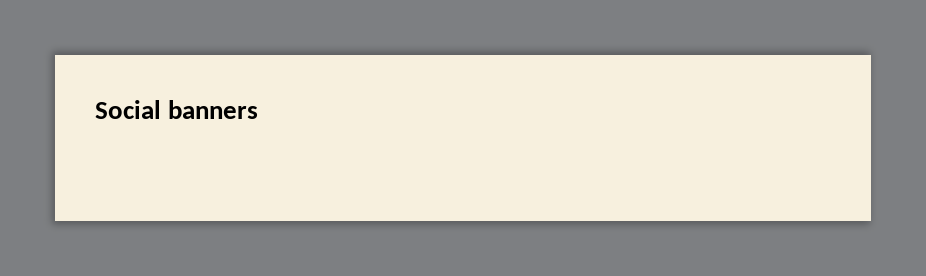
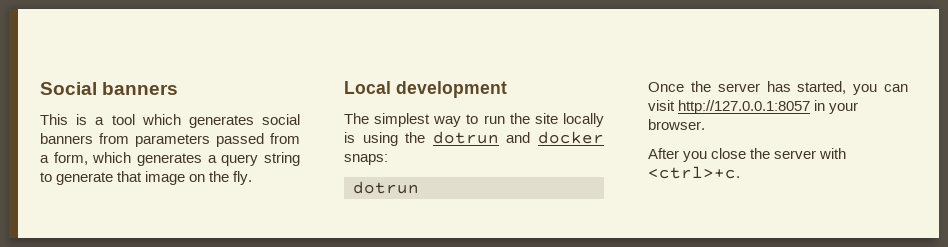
+ This is a tool which generates social banners from parameters passed from a form, which generates a query string to generate that image on the fly.
+ Local development
+ The simplest way to run the site locally is using the dotrun and docker snaps:
+ dotrun
+ Once the server has started, you can visit http://127.0.0.1:8057 in your browser.
+ After you close the server with <ctrl>+c.

